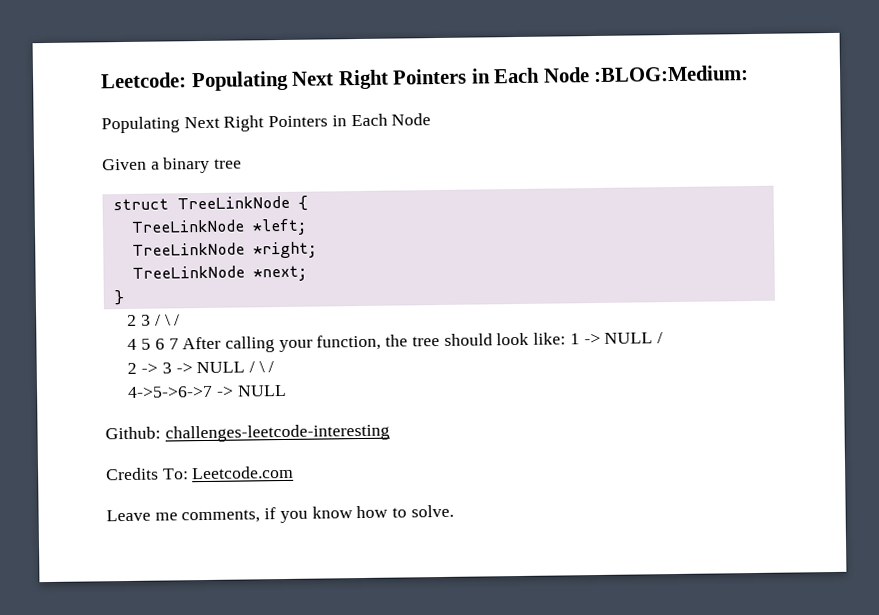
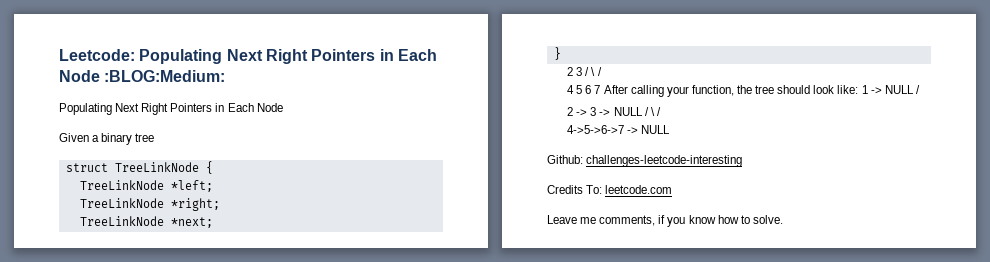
- Credits To: Leetcode.com
+ Credits To: leetcode.com

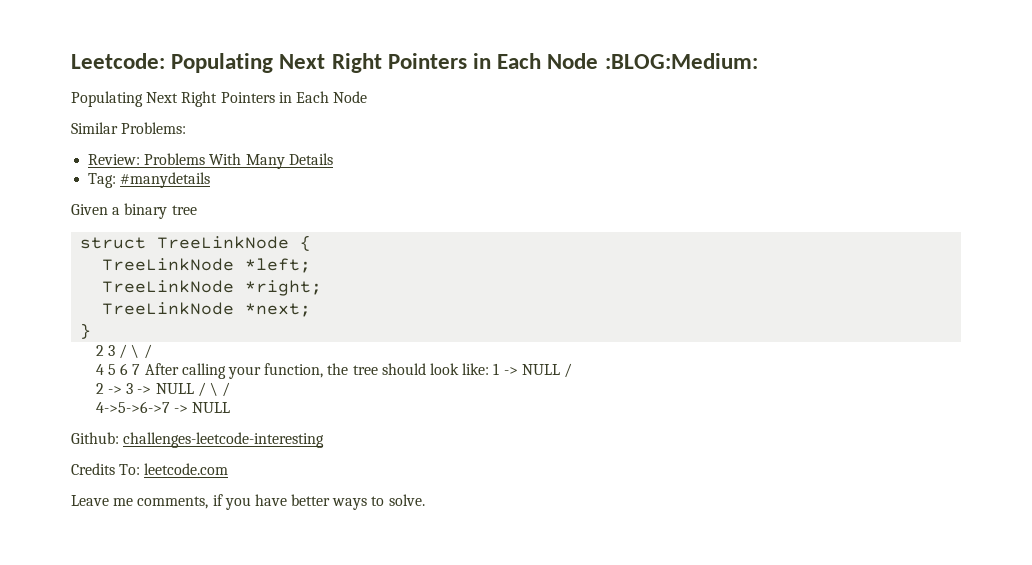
+ Similar Problems:
+ Review: Problems With Many Details
+ Tag: #manydetails
- Leave me comments, if you know how to solve.
+ Leave me comments, if you have better ways to solve.

